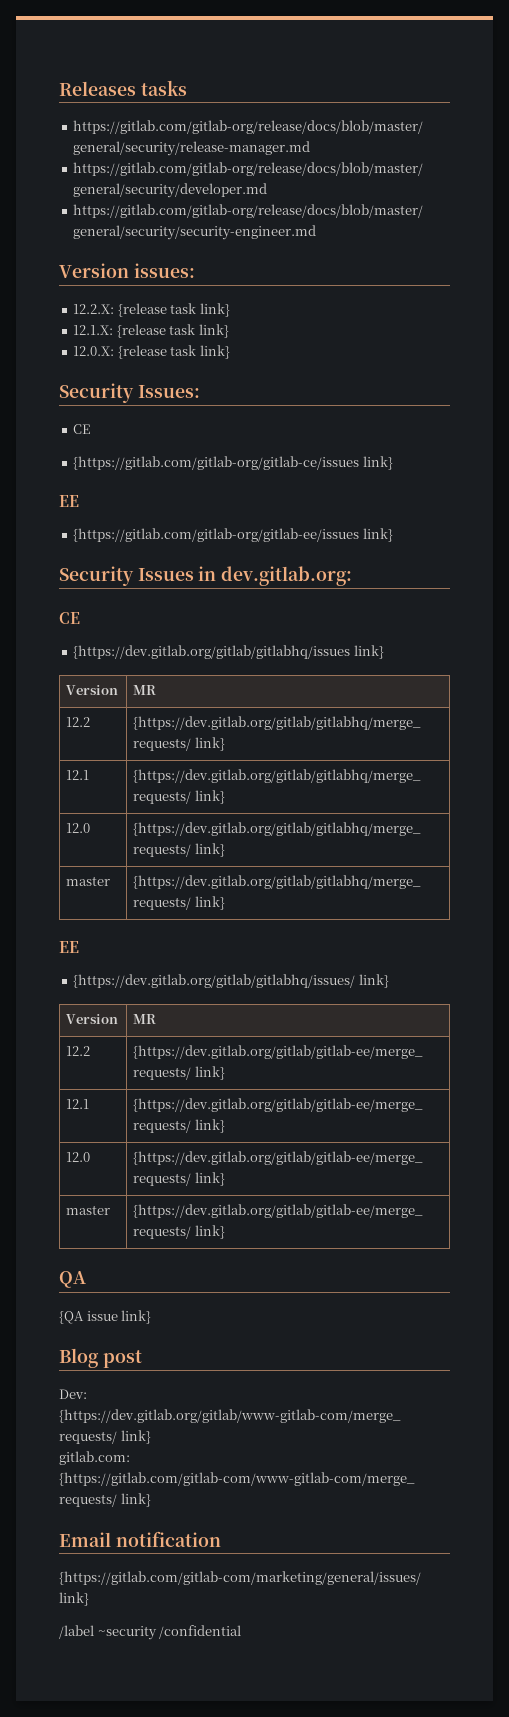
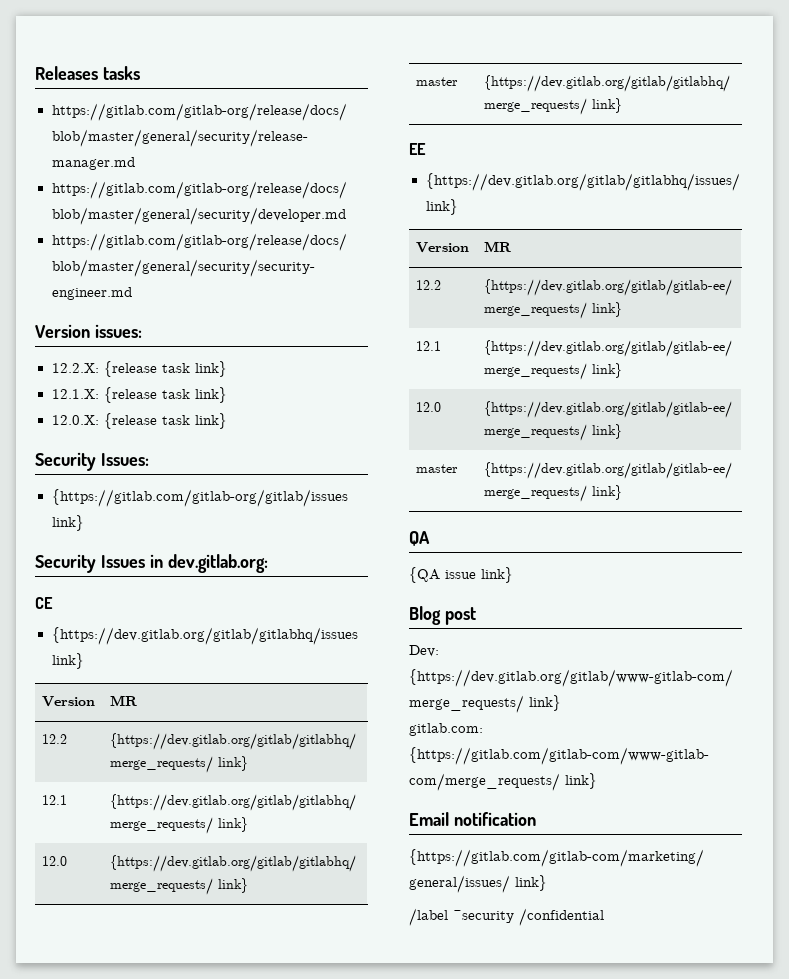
  Security Issues:
- CE
- {https://gitlab.com/gitlab-org/gitlab-ce/issues link}
- EE
- {https://gitlab.com/gitlab-org/gitlab-ee/issues link}
+ {https://gitlab.com/gitlab-org/gitlab/issues link}

